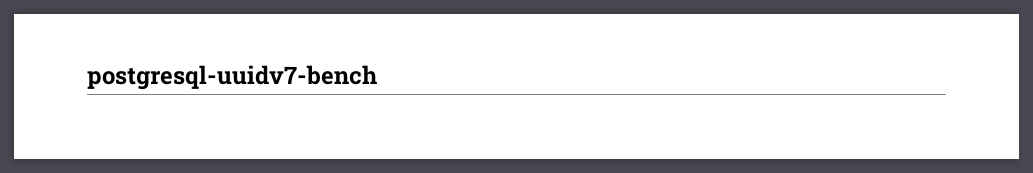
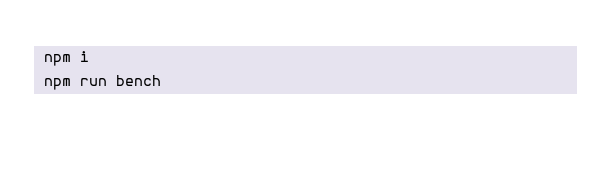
- postgresql-uuidv7-bench
+ npm i
+ npm run bench

